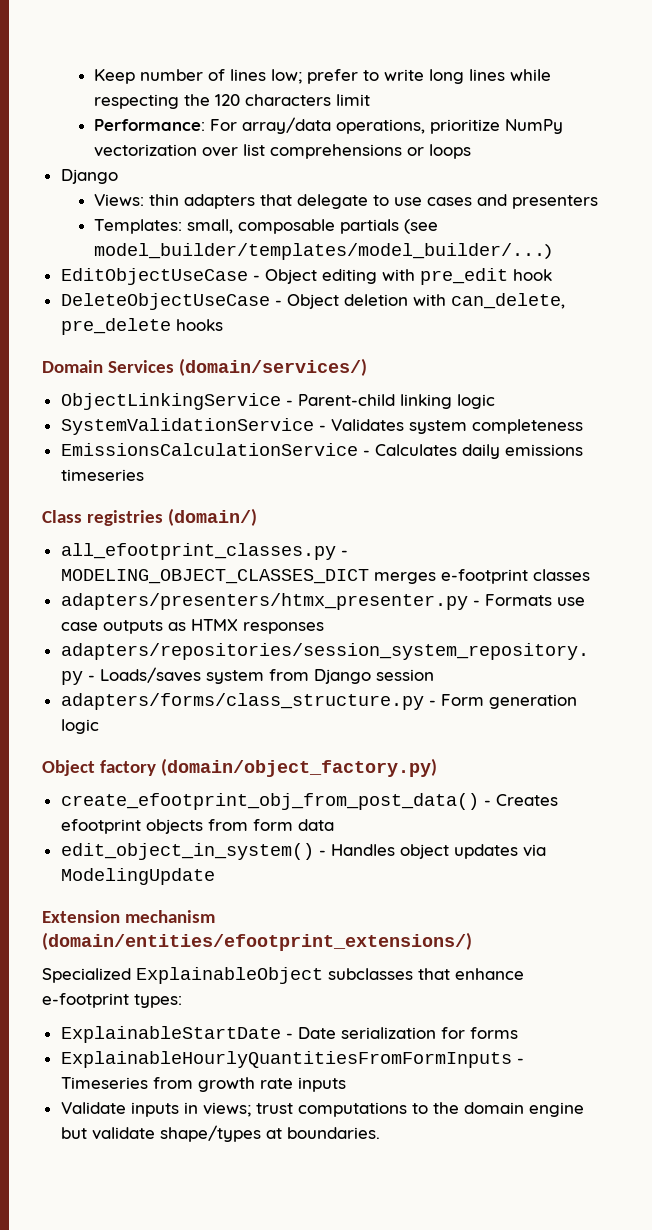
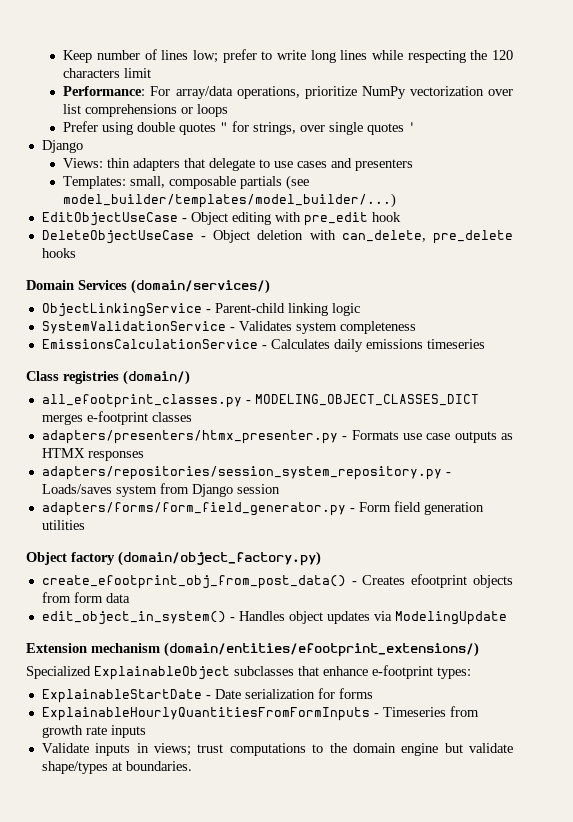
+ Prefer using double quotes " for strings, over single quotes '
- adapters/forms/class_structure.py - Form generation logic
+ adapters/forms/form_field_generator.py - Form field generation utilities

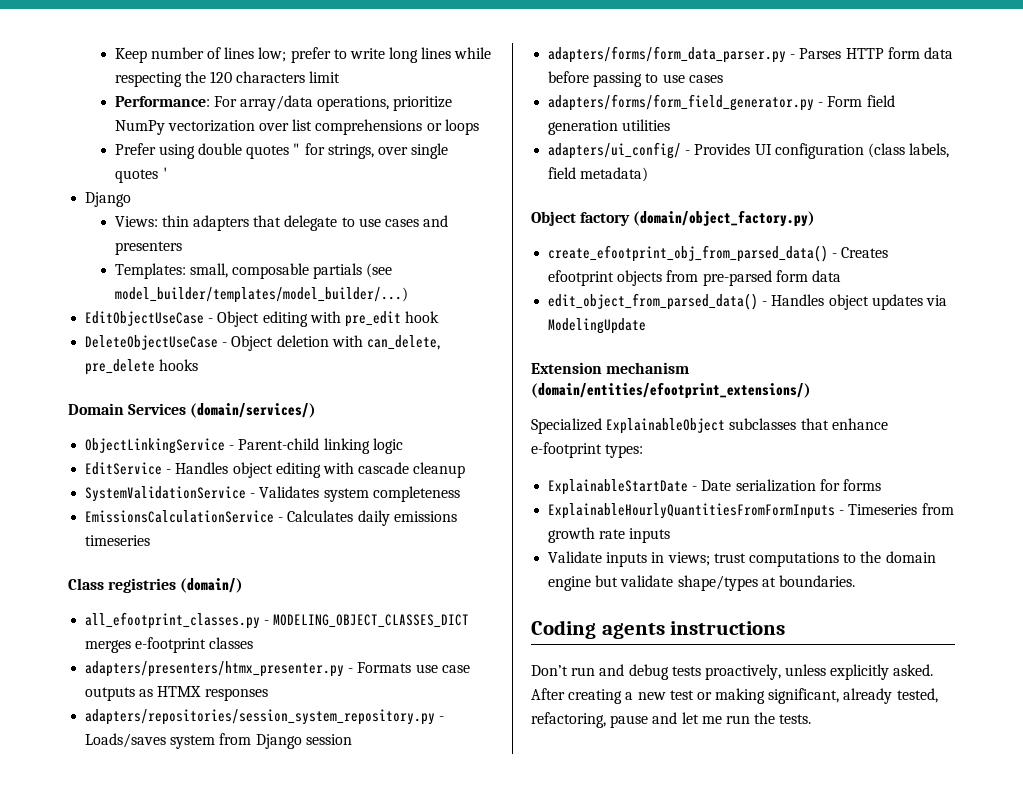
+ EditService - Handles object editing with cascade cleanup
+ adapters/forms/form_data_parser.py - Parses HTTP form data before passing to use cases
+ adapters/ui_config/ - Provides UI configuration (class labels, field metadata)
- create_efootprint_obj_from_post_data() - Creates efootprint objects from form data
+ create_efootprint_obj_from_parsed_data() - Creates efootprint objects from pre-parsed form data
- edit_object_in_system() - Handles object updates via ModelingUpdate
+ edit_object_from_parsed_data() - Handles object updates via ModelingUpdate
+ Coding agents instructions
+ Don’t run and debug tests proactively, unless explicitly asked. After creating a new test or making significant, already tested, refactoring, pause and let me run the tests.

